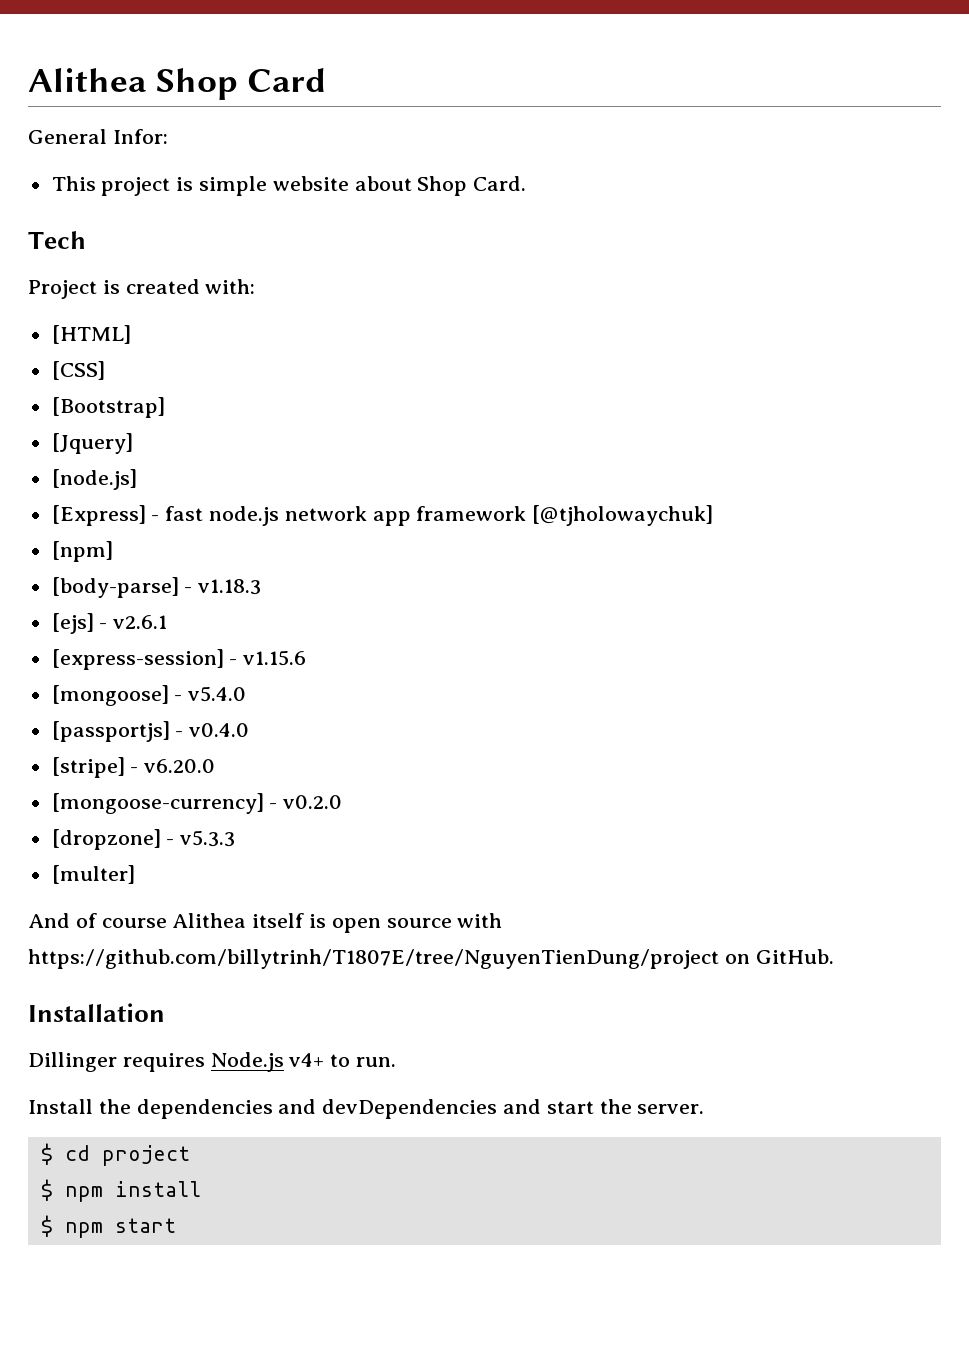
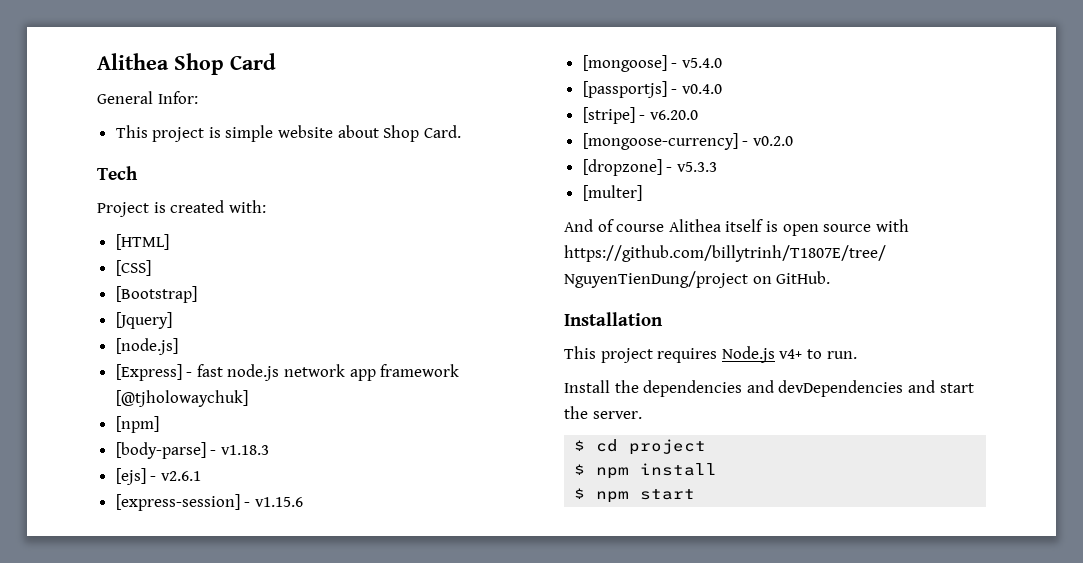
- Dillinger requires Node.js v4+ to run.
+ This project requires Node.js v4+ to run.

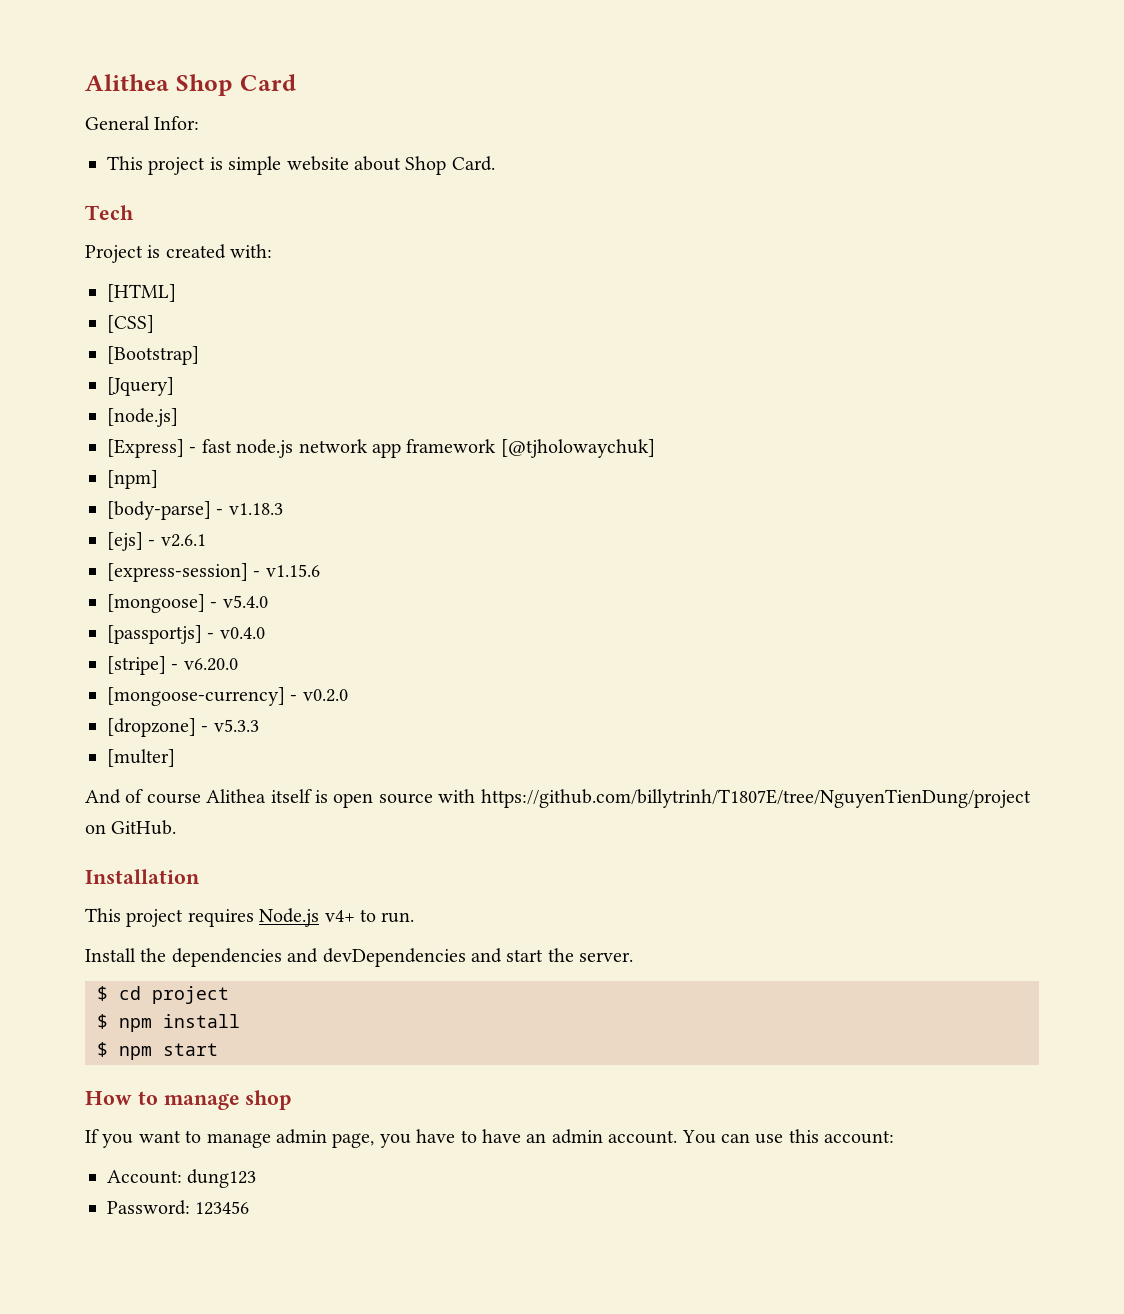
+ How to manage shop
+ If you want to manage admin page, you have to have an admin account. You can use this account:
+ Account: dung123
+ Password: 123456

